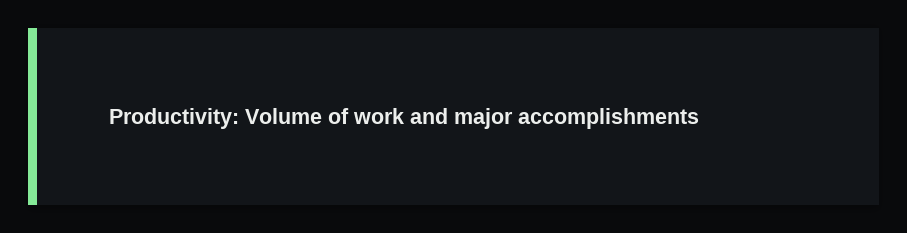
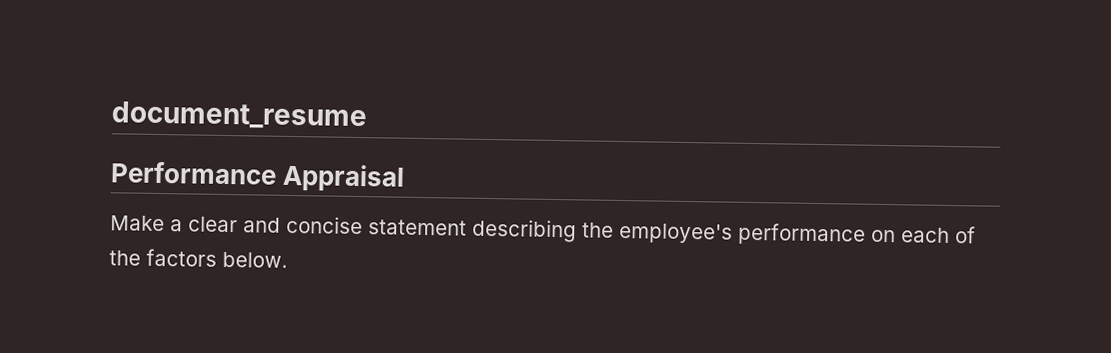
- Productivity: Volume of work and major accomplishments
+ document_resume
+ Performance Appraisal
+ Make a clear and concise statement describing the employee's performance on each of the factors below.

